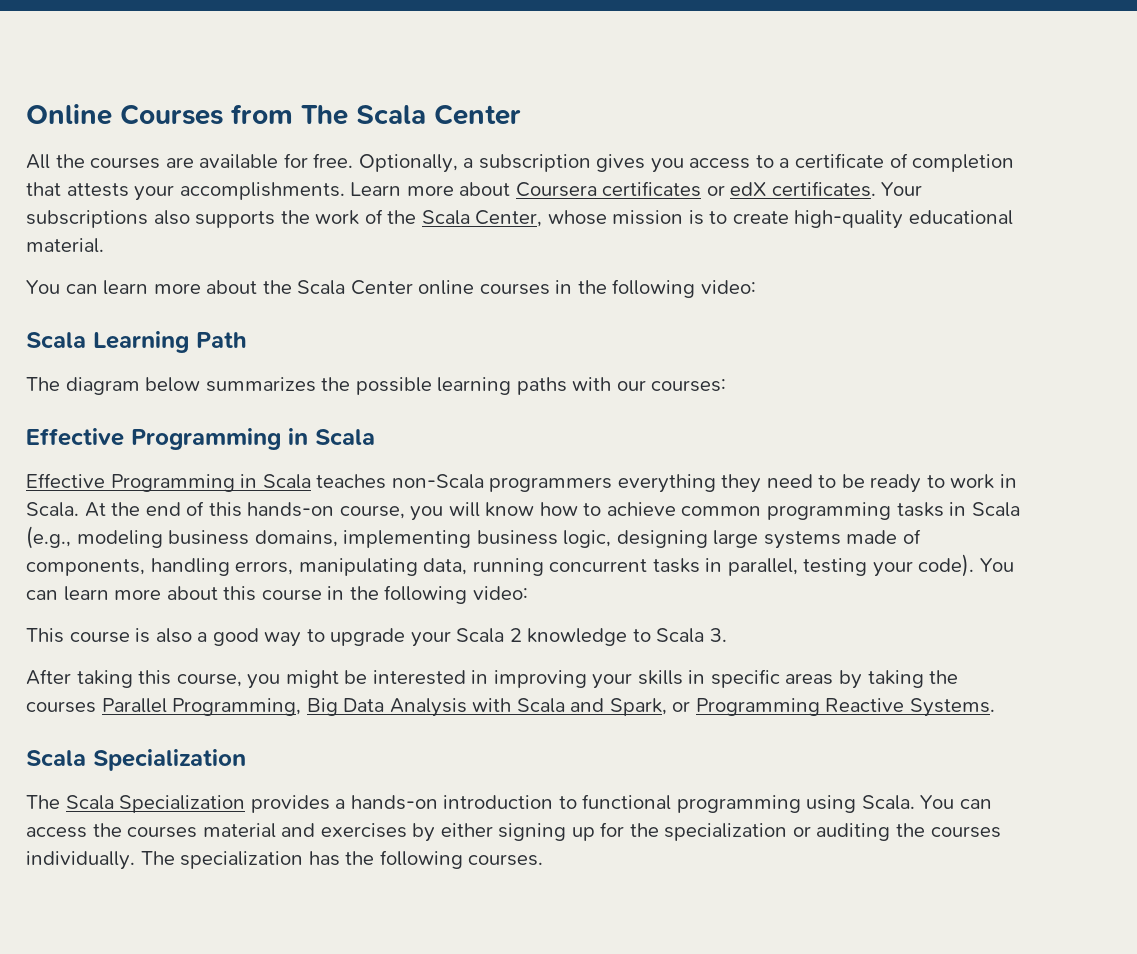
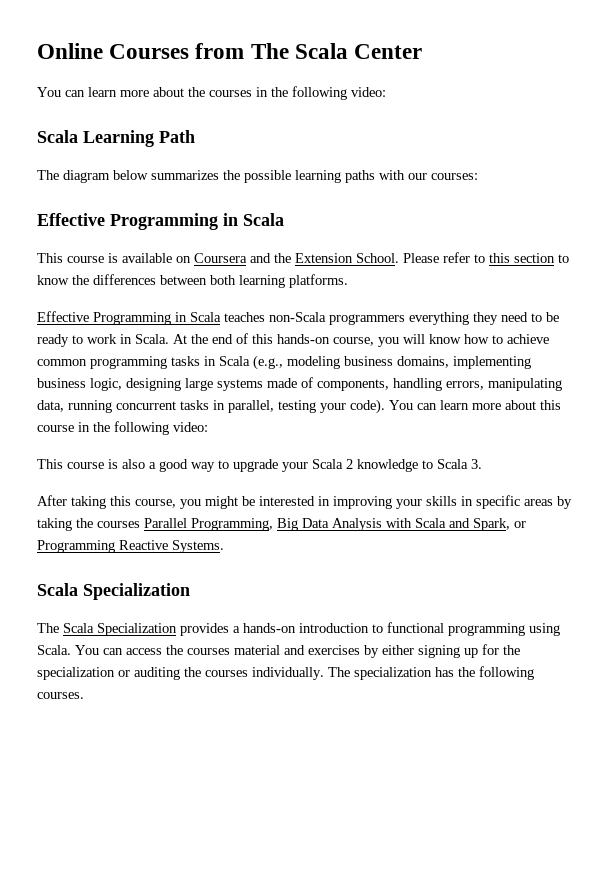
- All the courses are available for free. Optionally, a subscription gives you access to a certificate of completion that attests your accomplishments. Learn more about Coursera certificates or edX certificates. Your subscriptions also supports the work of the Scala Center, whose mission is to create high-quality educational material.
- You can learn more about the Scala Center online courses in the following video:
+ You can learn more about the courses in the following video:
+ This course is available on Coursera and the Extension School. Please refer to this section to know the differences between both learning platforms.

